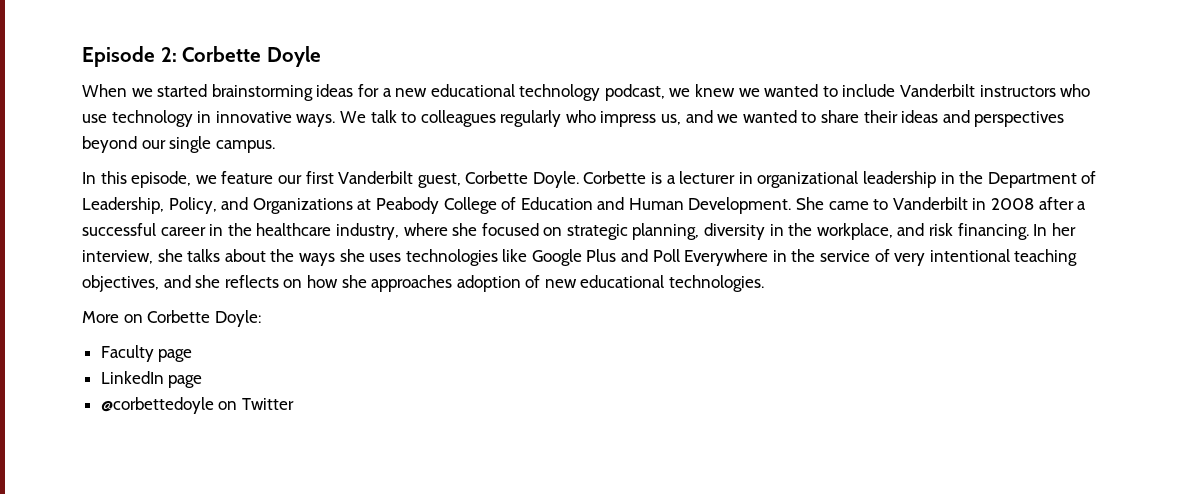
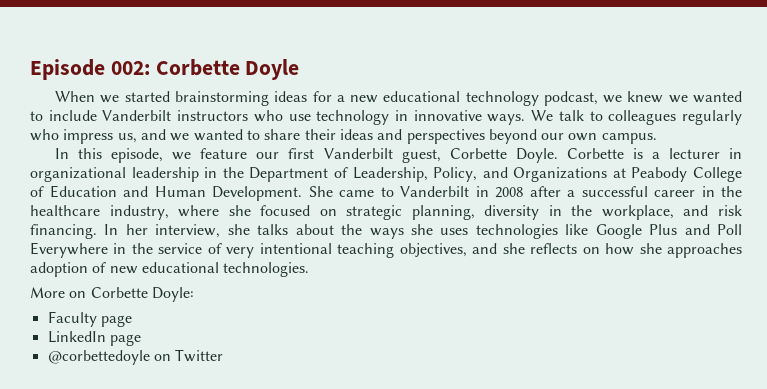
- Episode 2: Corbette Doyle
+ Episode 002: Corbette Doyle
- We talk to colleagues regularly who impress us, and we wanted to share their ideas and perspectives beyond our single campus.
+ We talk to colleagues regularly who impress us, and we wanted to share their ideas and perspectives beyond our own campus.

